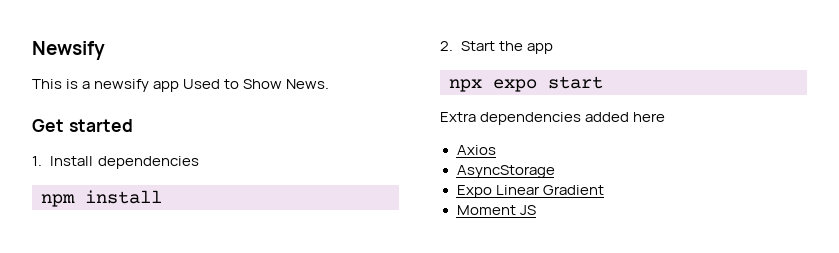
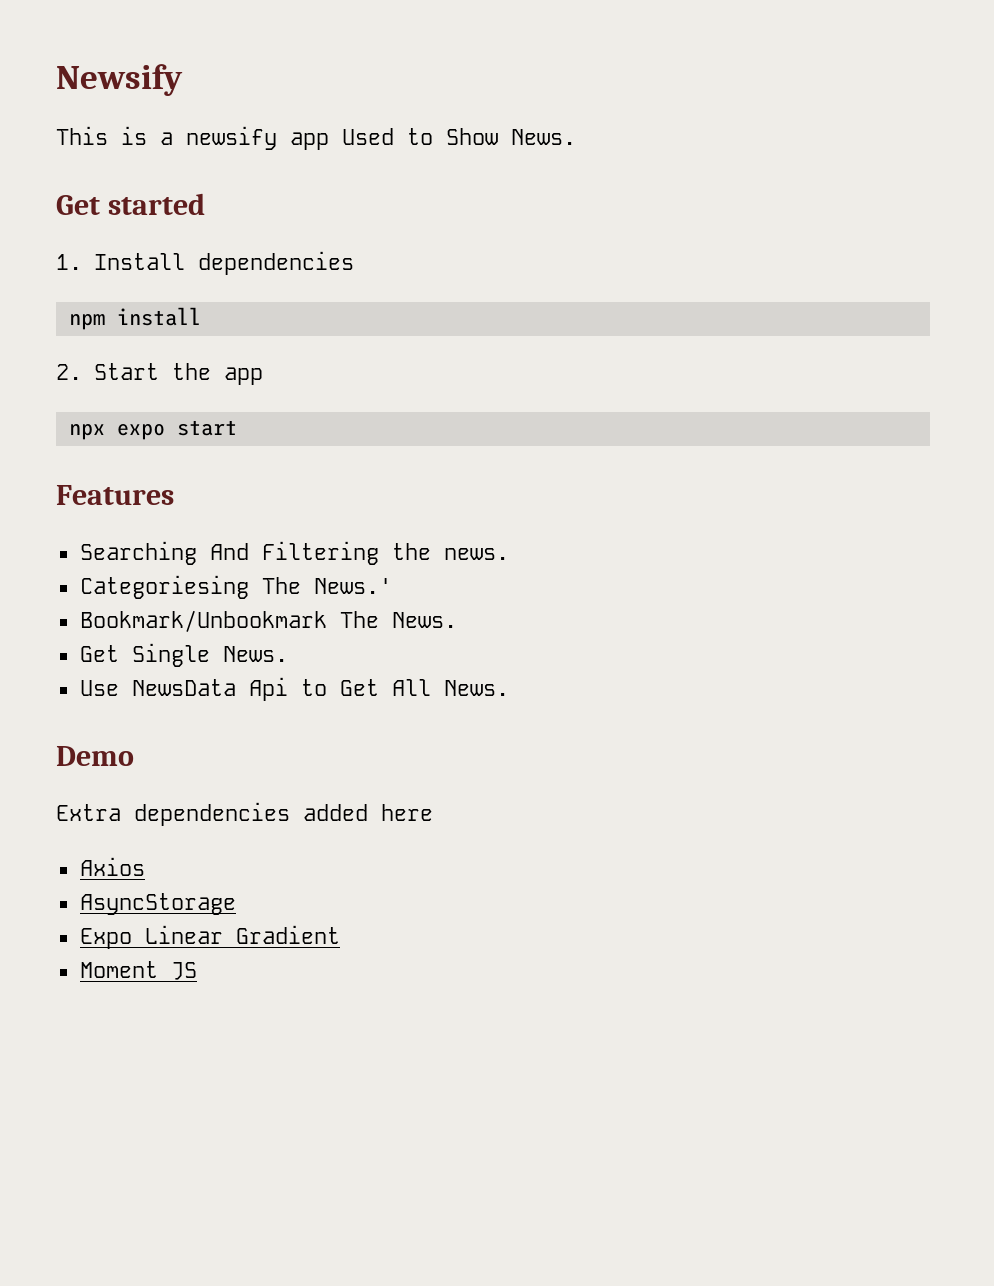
+ Features
+ Searching And Filtering the news.
+ Categoriesing The News.'
+ Bookmark/Unbookmark The News.
+ Get Single News.
+ Use NewsData Api to Get All News.
+ Demo

